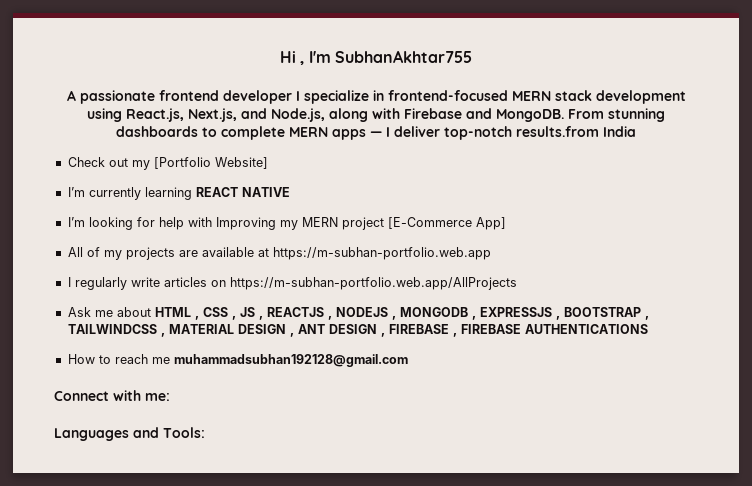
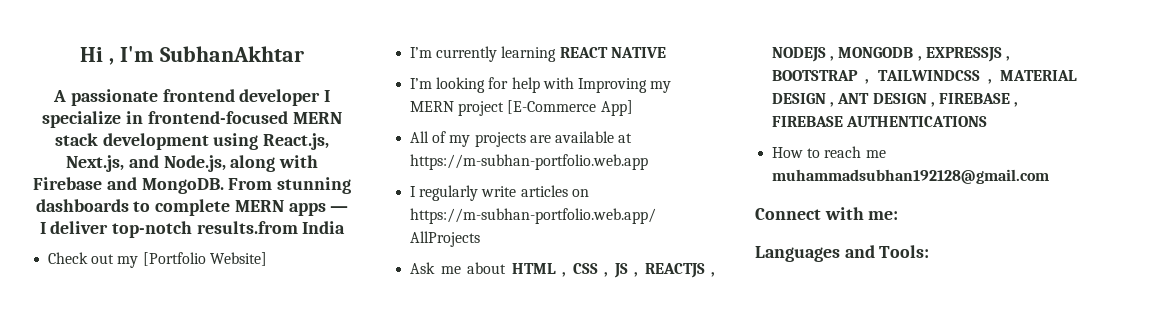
- Hi , I'm SubhanAkhtar755
+ Hi , I'm SubhanAkhtar

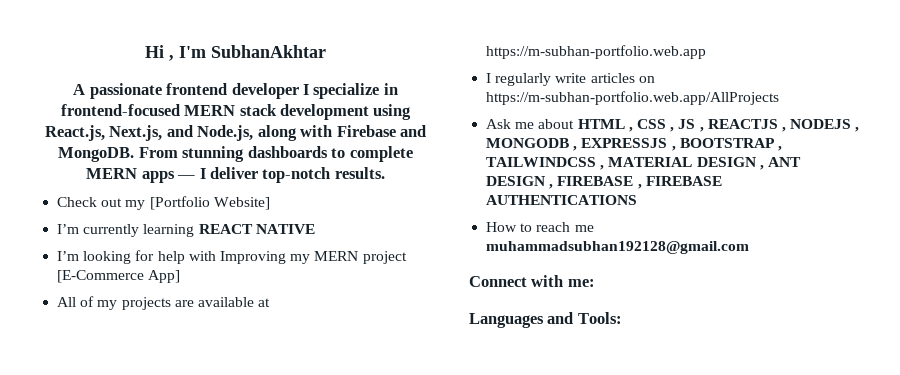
- From stunning dashboards to complete MERN apps — I deliver top-notch results.from India
+ From stunning dashboards to complete MERN apps — I deliver top-notch results.

